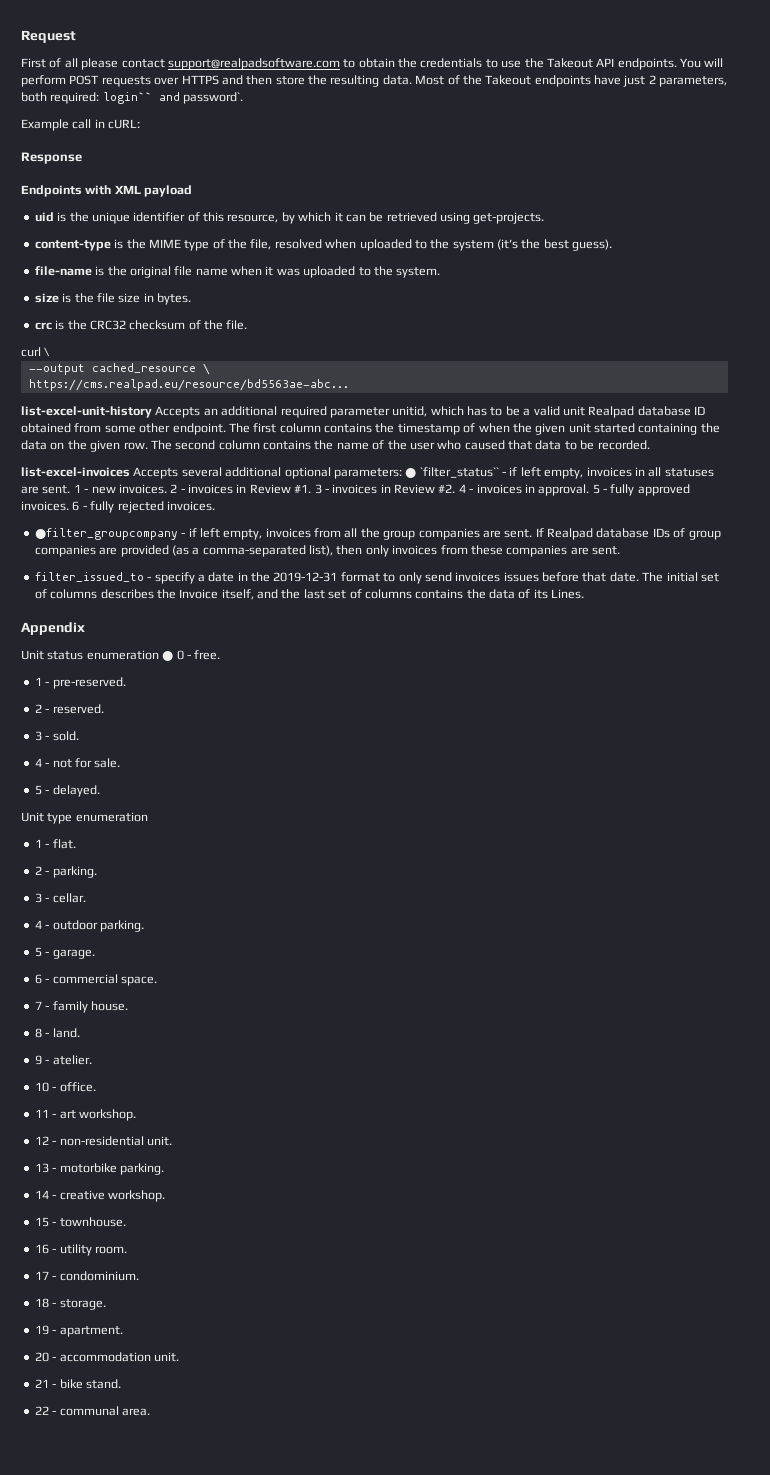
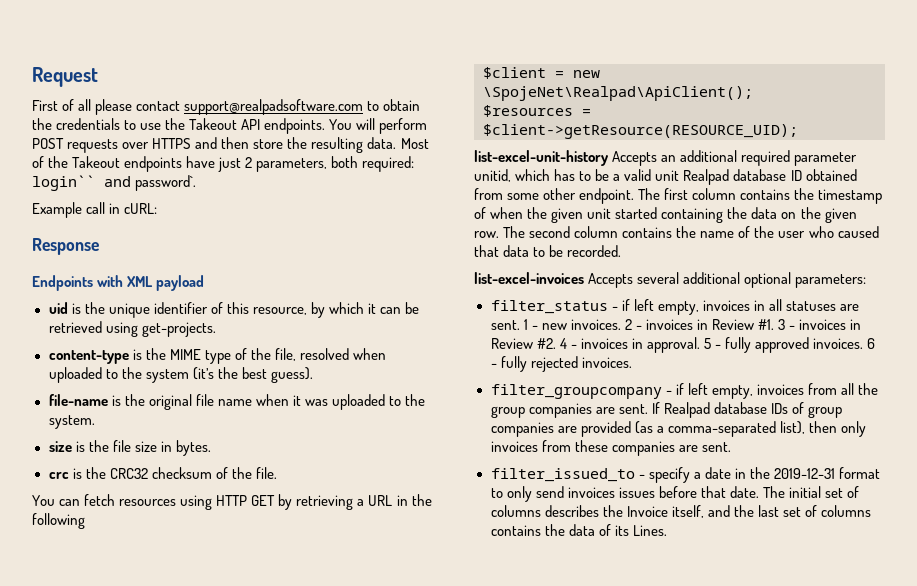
- curl \
- --output cached_resource \
- https://cms.realpad.eu/resource/bd5563ae-abc...
+ You can fetch resources using HTTP GET by retrieving a URL in the following
+ $client = new \SpojeNet\Realpad\ApiClient();
+ $resources = $client->getResource(RESOURCE_UID);
- list-excel-invoices Accepts several additional optional parameters: ● `filter_status`` - if left empty, invoices in all statuses are sent.
+ list-excel-invoices Accepts several additional optional parameters:
+ filter_status - if left empty, invoices in all statuses are sent.
- ●filter_groupcompany - if left empty, invoices from all the group companies are sent.
+ filter_groupcompany - if left empty, invoices from all the group companies are sent.
- Appendix
- Unit status enumeration ● 0 - free.
- 1 - pre-reserved.
- 2 - reserved.
- 3 - sold.
- 4 - not for sale.
- 5 - delayed.
- Unit type enumeration
- 1 - flat.
- 2 - parking.
- 3 - cellar.
- 4 - outdoor parking.
- 5 - garage.
- 6 - commercial space.
- 7 - family house.
- 8 - land.
- 9 - atelier.
- 10 - office.
- 11 - art workshop.
- 12 - non-residential unit.
- 13 - motorbike parking.
- 14 - creative workshop.
- 15 - townhouse.
- 16 - utility room.
- 17 - condominium.
- 18 - storage.
- 19 - apartment.
- 20 - accommodation unit.
- 21 - bike stand.
- 22 - communal area.

